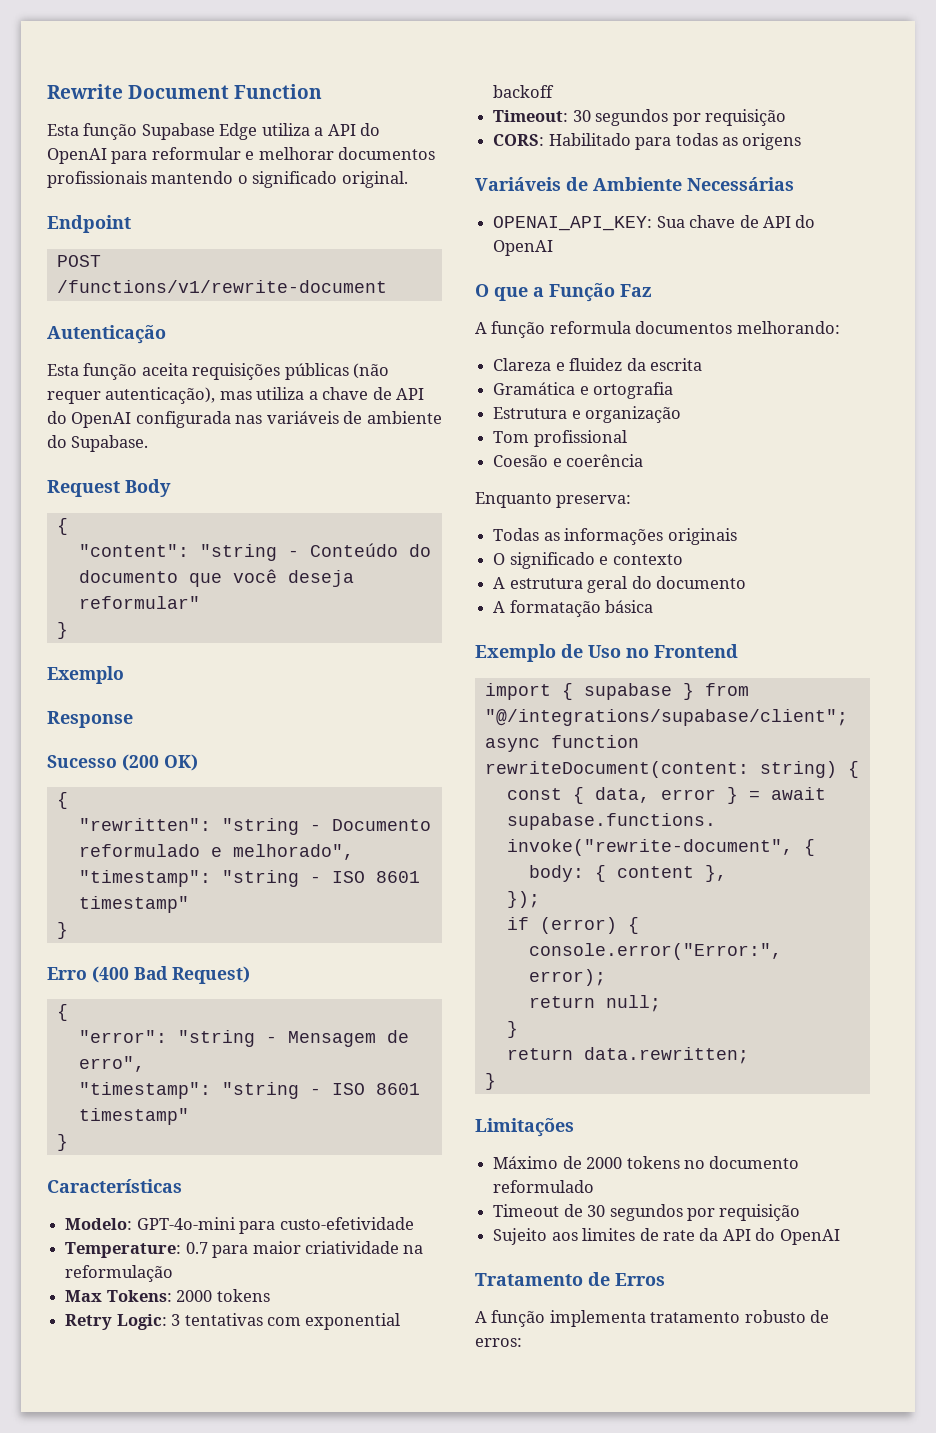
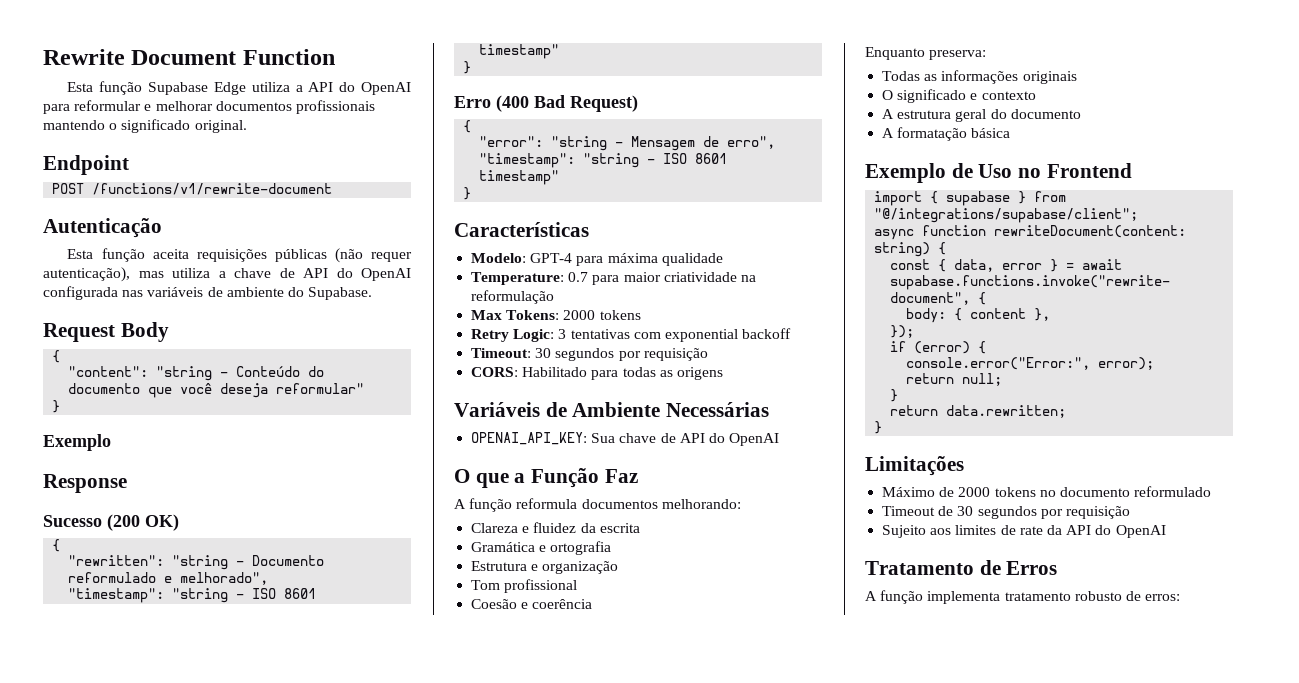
- Modelo: GPT-4o-mini para custo-efetividade
+ Modelo: GPT-4 para máxima qualidade

